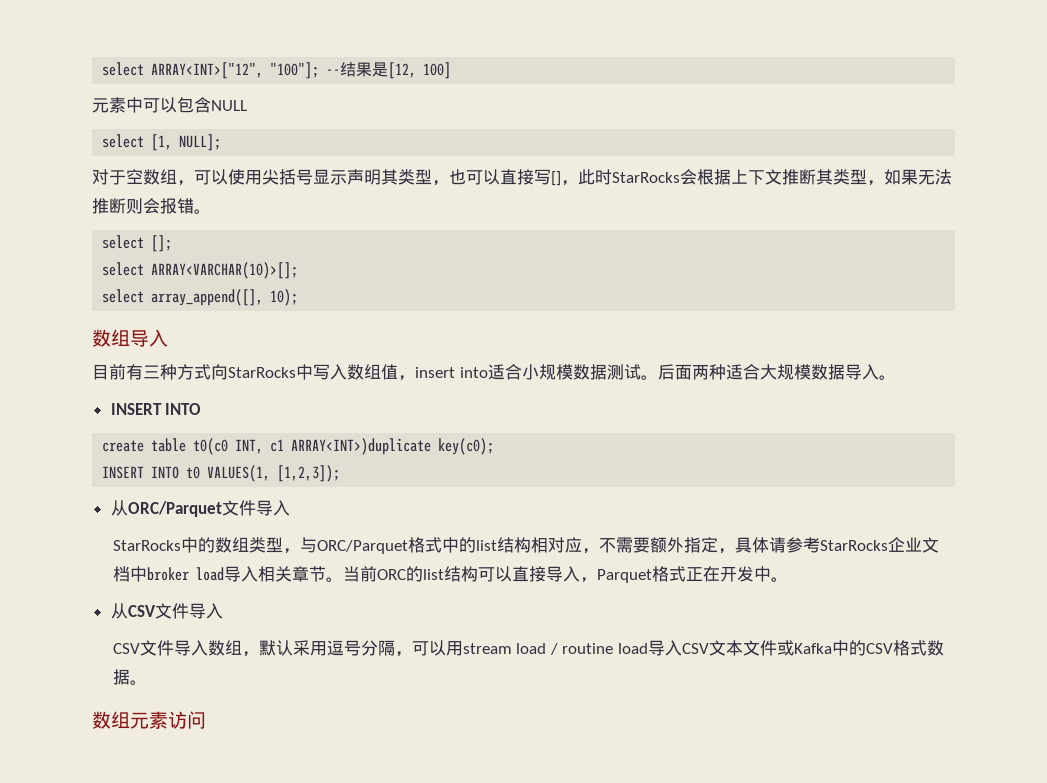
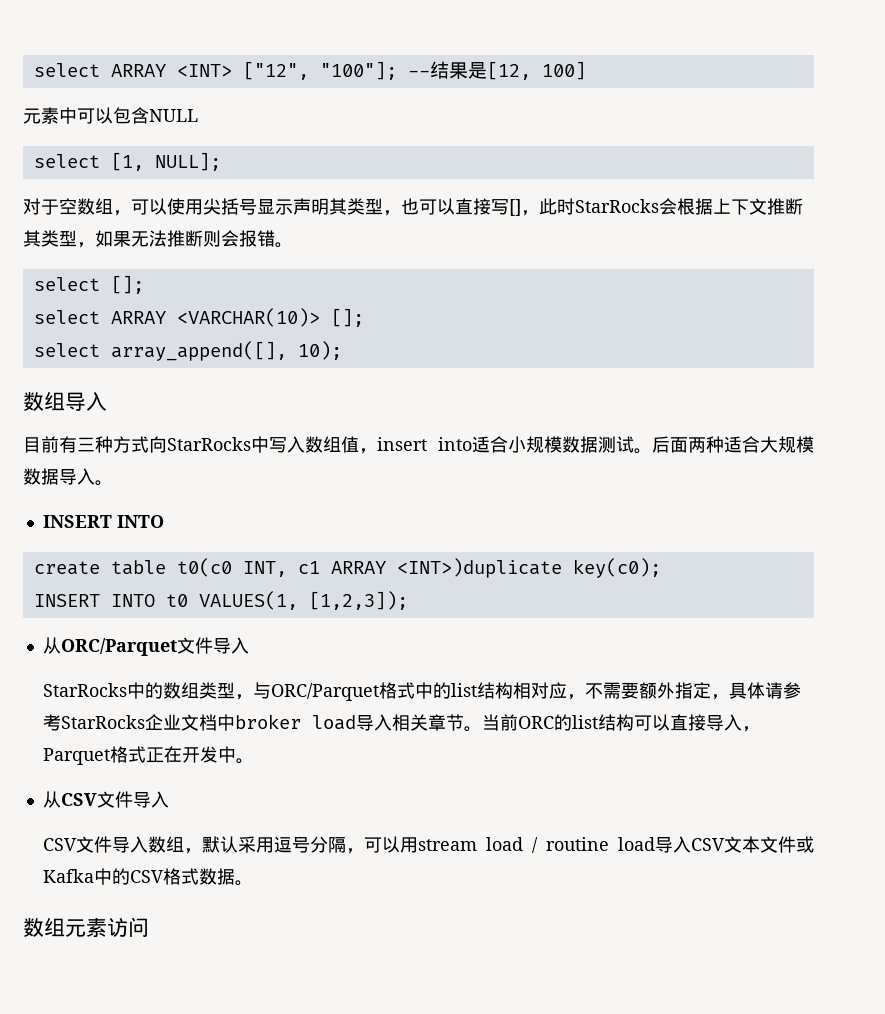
- select ARRAY<INT>["12", "100"]; --结果是[12, 100]
+ select ARRAY <INT> ["12", "100"]; --结果是[12, 100]
- select ARRAY<VARCHAR(10)>[];
+ select ARRAY <VARCHAR(10)> [];
- create table t0(c0 INT, c1 ARRAY<INT>)duplicate key(c0);
+ create table t0(c0 INT, c1 ARRAY <INT>)duplicate key(c0);

